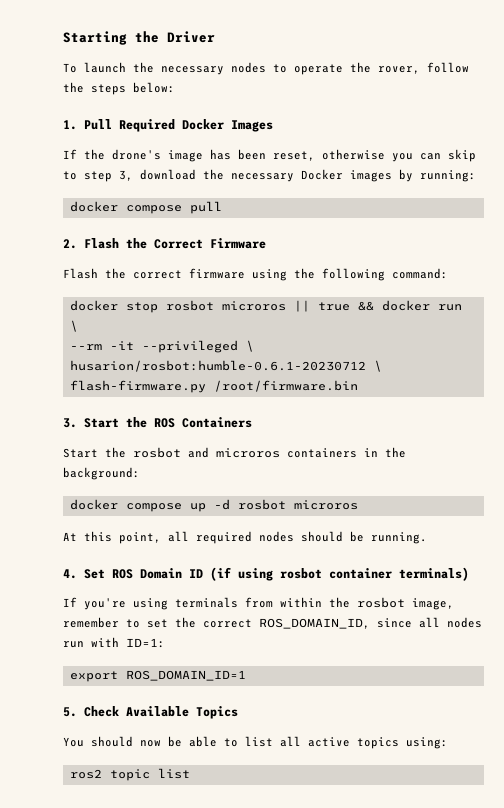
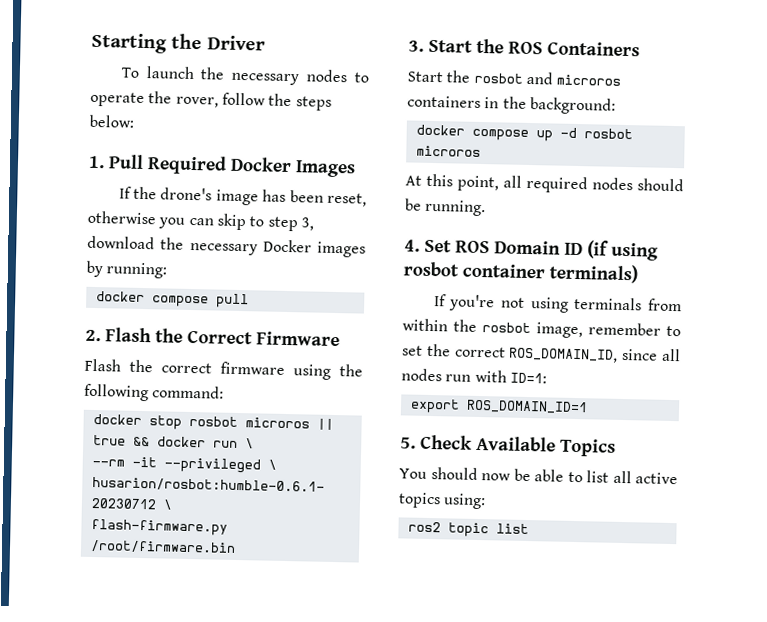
- If you're using terminals from within the rosbot image, remember to set the correct ROS_DOMAIN_ID, since all nodes run with ID=1:
+ If you're not using terminals from within the rosbot image, remember to set the correct ROS_DOMAIN_ID, since all nodes run with ID=1:

